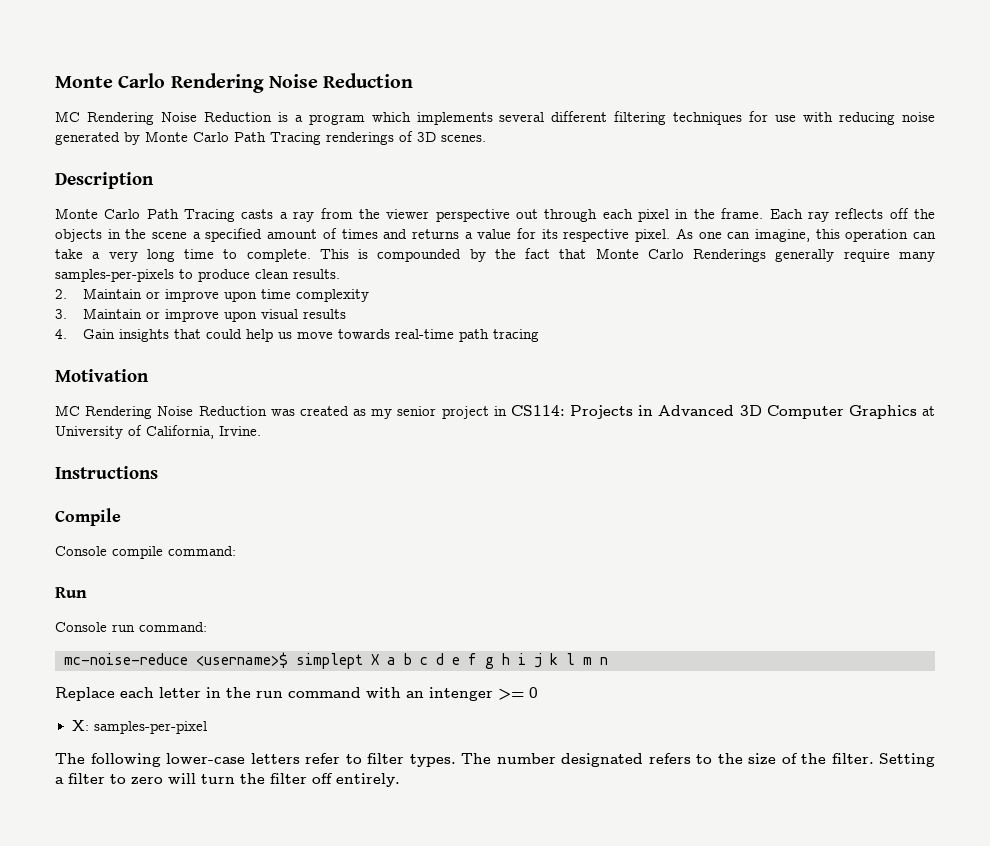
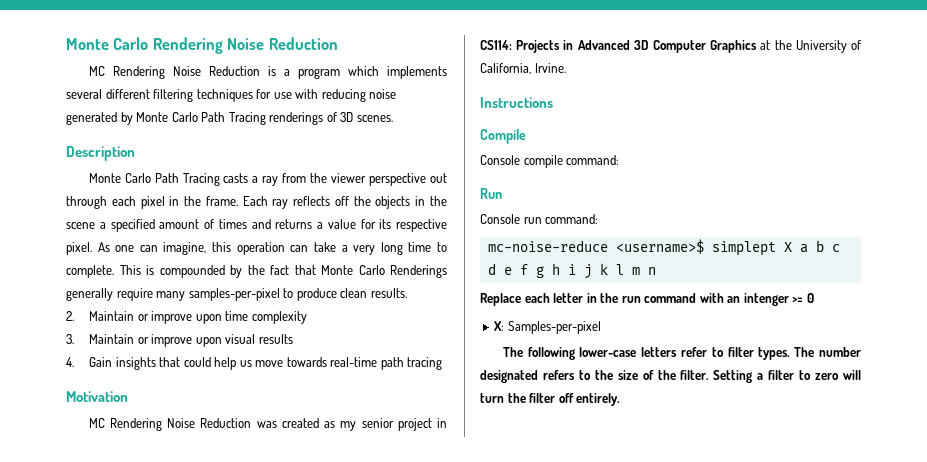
- This is compounded by the fact that Monte Carlo Renderings generally require many samples-per-pixels to produce clean results.
+ This is compounded by the fact that Monte Carlo Renderings generally require many samples-per-pixel to produce clean results.
- MC Rendering Noise Reduction was created as my senior project in CS114: Projects in Advanced 3D Computer Graphics at University of California, Irvine.
+ MC Rendering Noise Reduction was created as my senior project in CS114: Projects in Advanced 3D Computer Graphics at the University of California, Irvine.
- X: samples-per-pixel
+ X: Samples-per-pixel

